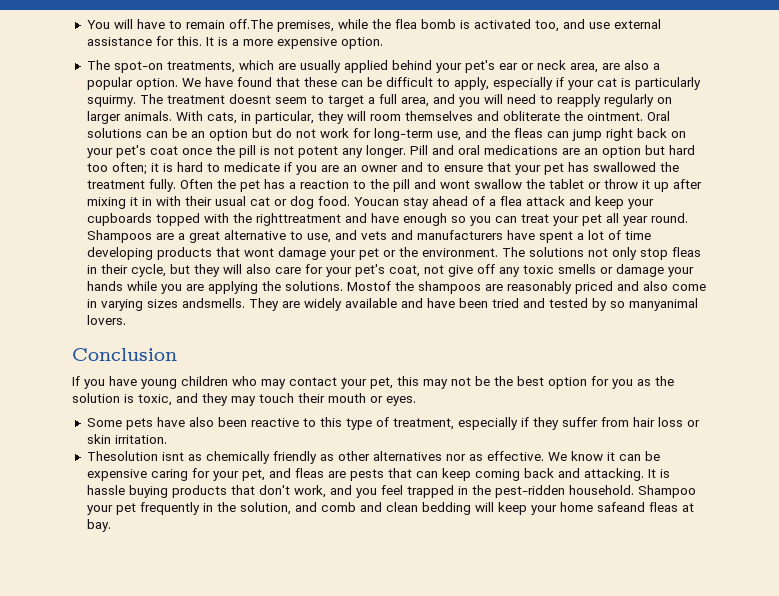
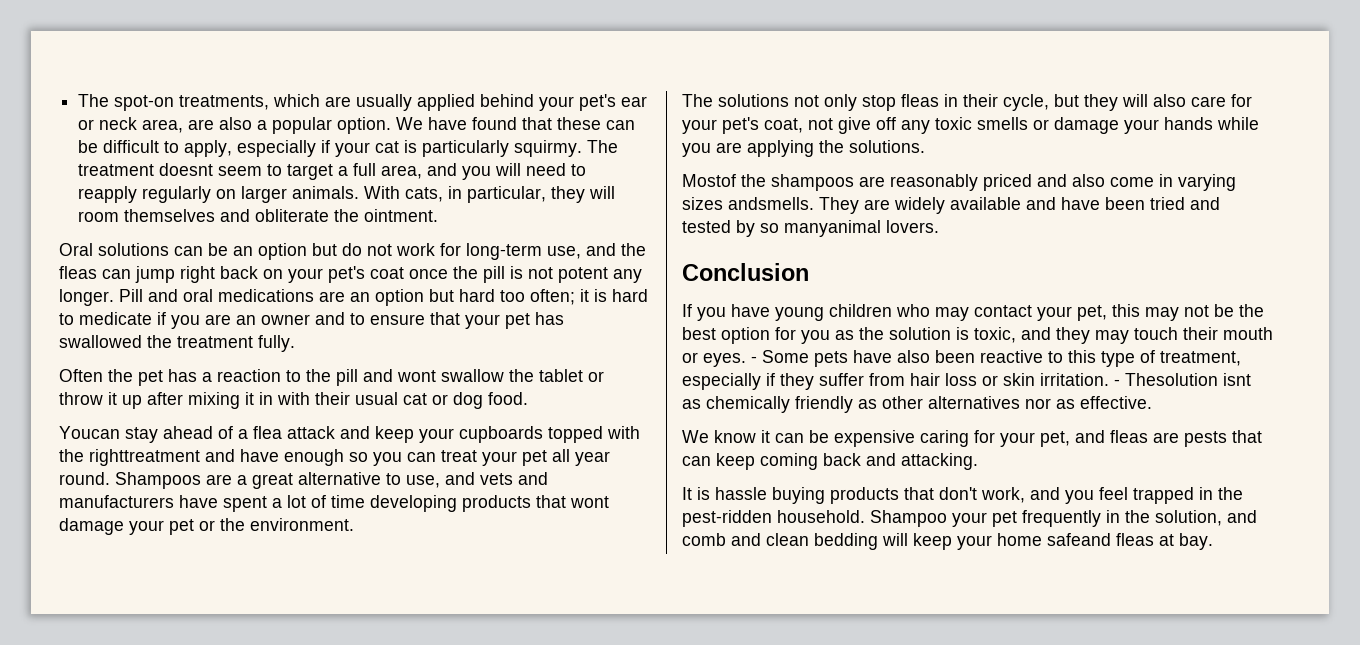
- You will have to remain off.The premises, while the flea bomb is activated too, and use external assistance for this. It is a more expensive option.
- With cats, in particular, they will room themselves and obliterate the ointment. Oral solutions can be an option but do not work for long-term use, and the fleas can jump right back on your pet's coat once the pill is not potent any longer.
+ With cats, in particular, they will room themselves and obliterate the ointment.
+ Oral solutions can be an option but do not work for long-term use, and the fleas can jump right back on your pet's coat once the pill is not potent any longer.
- it is hard to medicate if you are an owner and to ensure that your pet has swallowed the treatment fully. Often the pet has a reaction to the pill and wont swallow the tablet or throw it up after mixing it in with their usual cat or dog food. Youcan stay ahead of a flea attack and keep your cupboards topped with the righttreatment and have enough so you can treat your pet all year round.
+ it is hard to medicate if you are an owner and to ensure that your pet has swallowed the treatment fully.
+ Often the pet has a reaction to the pill and wont swallow the tablet or throw it up after mixing it in with their usual cat or dog food.
+ Youcan stay ahead of a flea attack and keep your cupboards topped with the righttreatment and have enough so you can treat your pet all year round.
- Shampoos are a great alternative to use, and vets and manufacturers have spent a lot of time developing products that wont damage your pet or the environment. The solutions not only stop fleas in their cycle, but they will also care for your pet's coat, not give off any toxic smells or damage your hands while you are applying the solutions. Mostof the shampoos are reasonably priced and also come in varying sizes andsmells.
+ Shampoos are a great alternative to use, and vets and manufacturers have spent a lot of time developing products that wont damage your pet or the environment.
+ The solutions not only stop fleas in their cycle, but they will also care for your pet's coat, not give off any toxic smells or damage your hands while you are applying the solutions.
+ Mostof the shampoos are reasonably priced and also come in varying sizes andsmells.
- If you have young children who may contact your pet, this may not be the best option for you as the solution is toxic, and they may touch their mouth or eyes.
- Some pets have also been reactive to this type of treatment, especially if they suffer from hair loss or skin irritation.
- Thesolution isnt as chemically friendly as other alternatives nor as effective. We know it can be expensive caring for your pet, and fleas are pests that can keep coming back and attacking. It is hassle buying products that don't work, and you feel trapped in the pest-ridden household.
+ If you have young children who may contact your pet, this may not be the best option for you as the solution is toxic, and they may touch their mouth or eyes. - Some pets have also been reactive to this type of treatment, especially if they suffer from hair loss or skin irritation. - Thesolution isnt as chemically friendly as other alternatives nor as effective.
+ We know it can be expensive caring for your pet, and fleas are pests that can keep coming back and attacking.
+ It is hassle buying products that don't work, and you feel trapped in the pest-ridden household.

